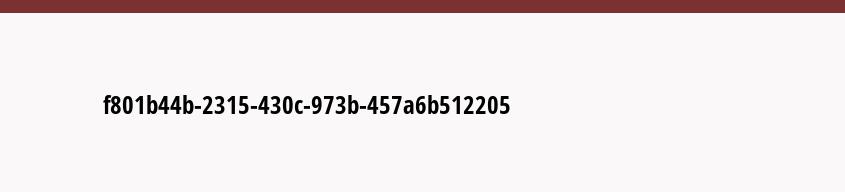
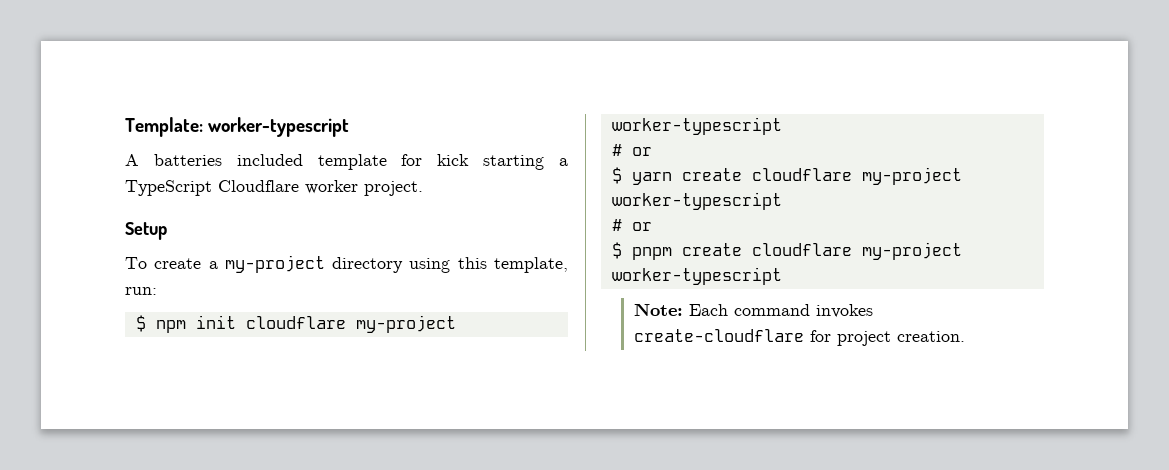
- f801b44b-2315-430c-973b-457a6b512205
+ Template: worker-typescript
+ A batteries included template for kick starting a TypeScript Cloudflare worker project.
+ Setup
+ To create a my-project directory using this template, run:
+ $ npm init cloudflare my-project worker-typescript
+ # or
+ $ yarn create cloudflare my-project worker-typescript
+ # or
+ $ pnpm create cloudflare my-project worker-typescript
+ Note: Each command invokes create-cloudflare for project creation.

